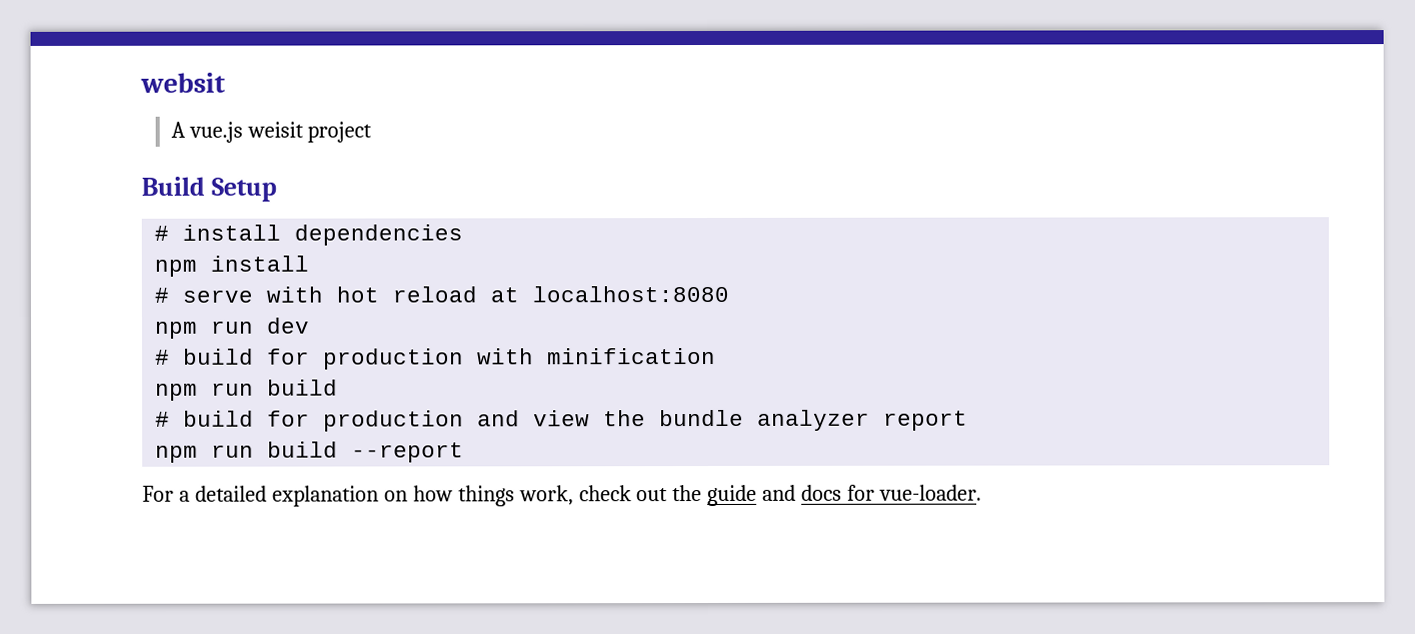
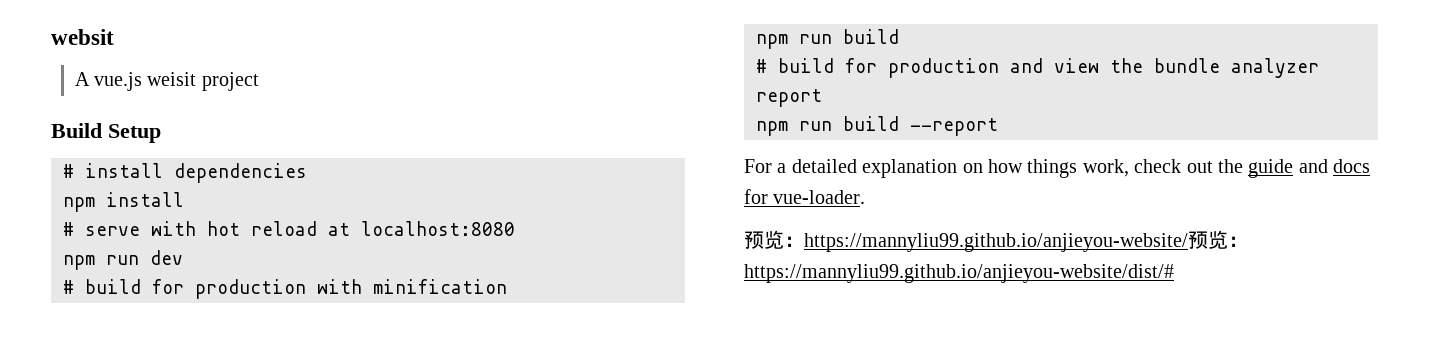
+ 预览：https://mannyliu99.github.io/anjieyou-website/预览：https://mannyliu99.github.io/anjieyou-website/dist/#

